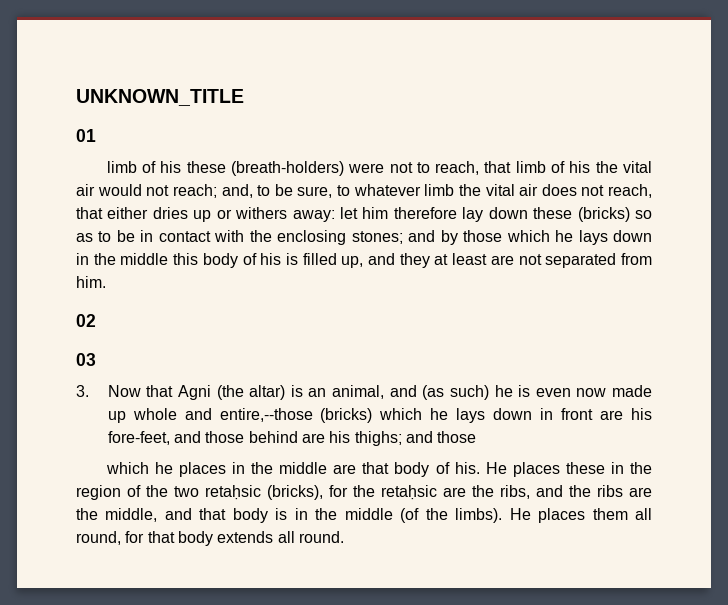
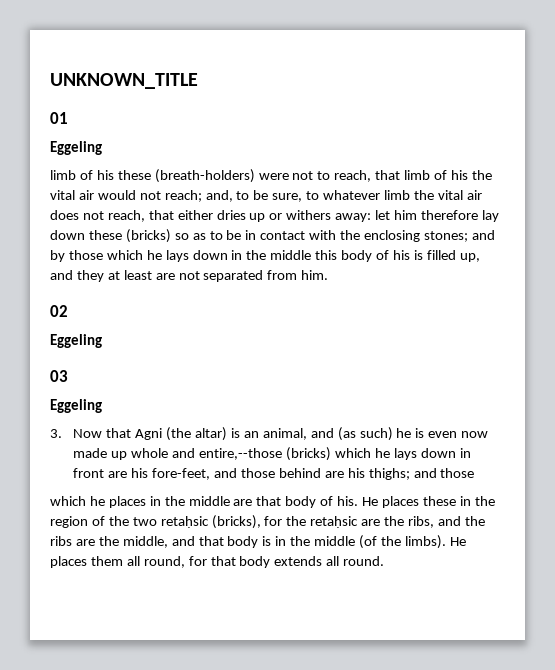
  01
+ Eggeling
  02
+ Eggeling
  03
+ Eggeling

